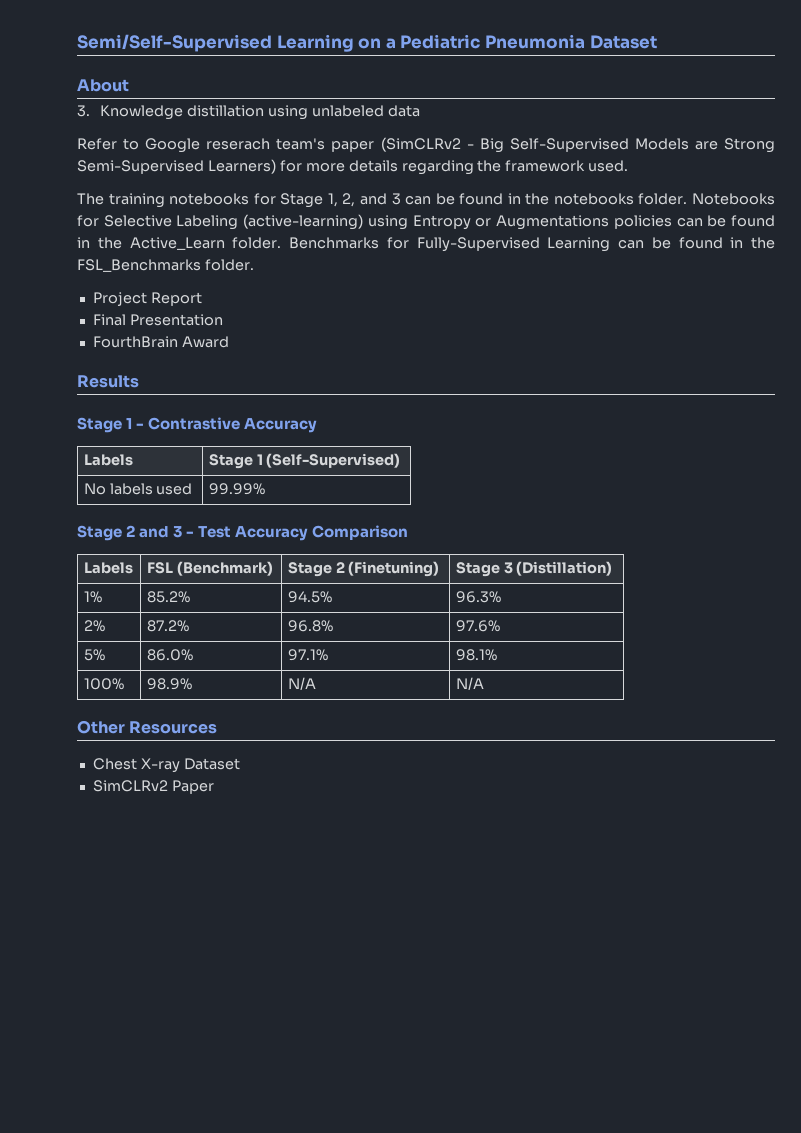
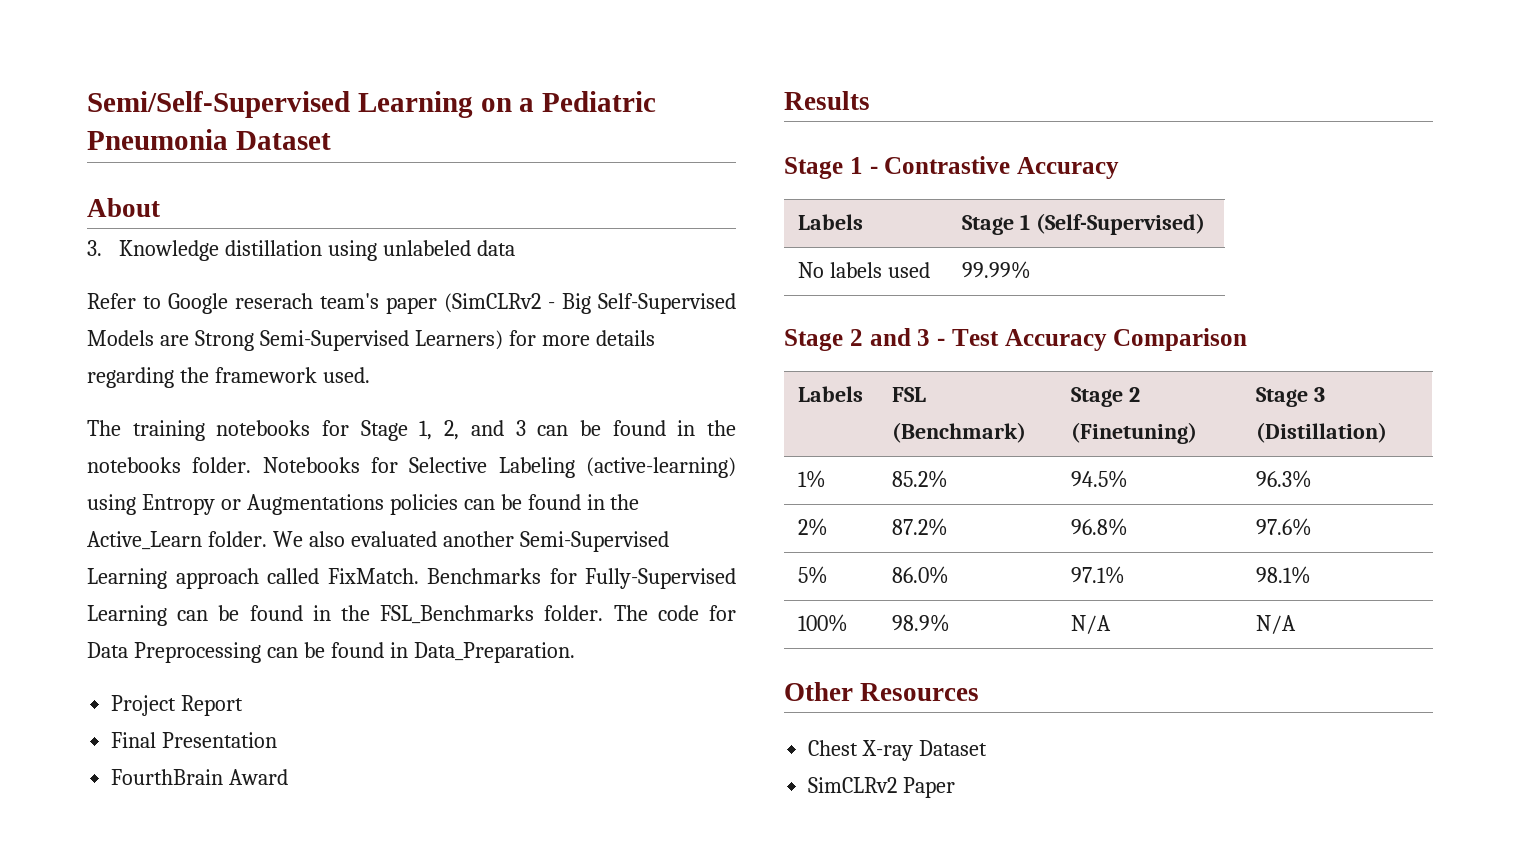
+ We also evaluated another Semi-Supervised Learning approach called FixMatch.
+ The code for Data Preprocessing can be found in Data_Preparation.

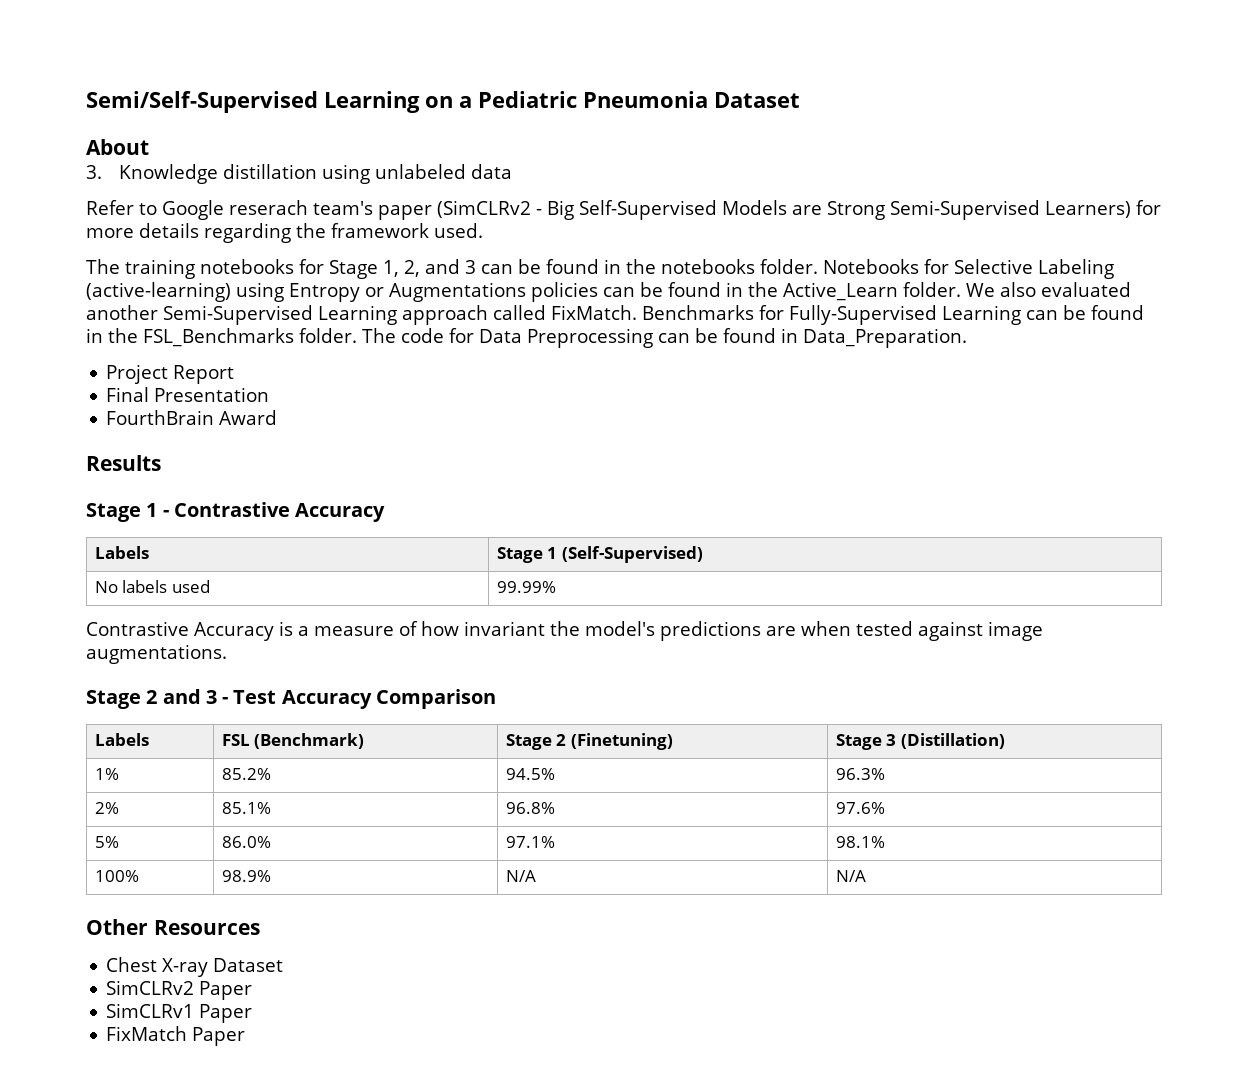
+ Contrastive Accuracy is a measure of how invariant the model's predictions are when tested against image augmentations.
- 2% | 87.2% | 96.8% | 97.6%
+ 2% | 85.1% | 96.8% | 97.6%
+ SimCLRv1 Paper
+ FixMatch Paper

